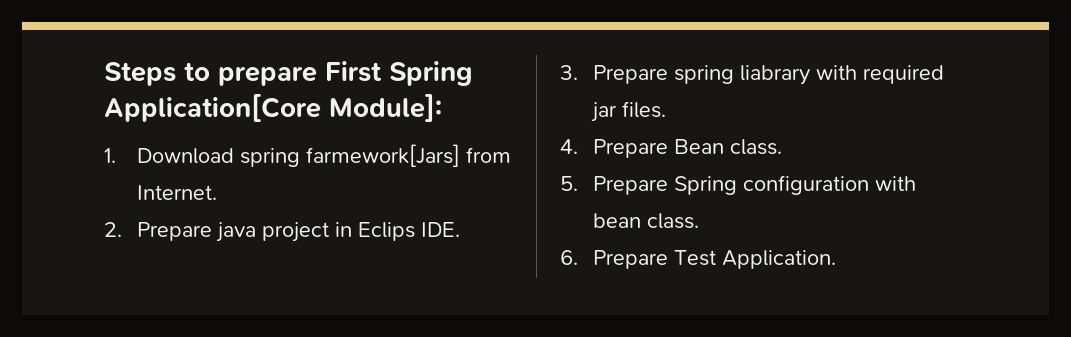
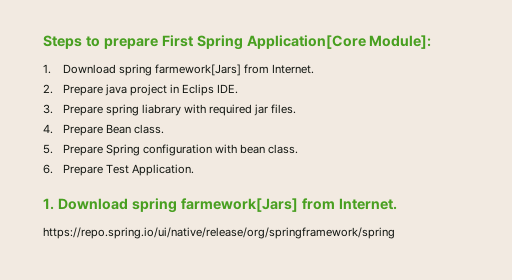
  6. Prepare Test Application.
+ 1. Download spring farmework[Jars] from Internet.
+ https://repo.spring.io/ui/native/release/org/springframework/spring

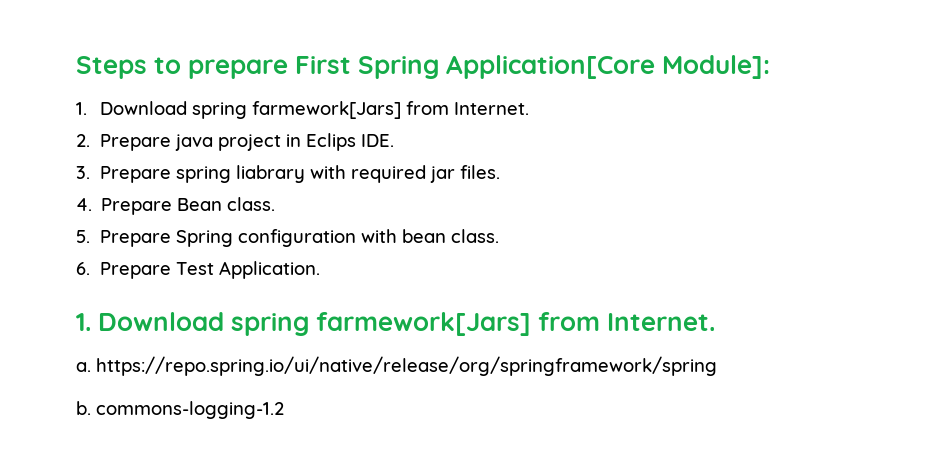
- https://repo.spring.io/ui/native/release/org/springframework/spring
+ a. https://repo.spring.io/ui/native/release/org/springframework/spring
+ b. commons-logging-1.2

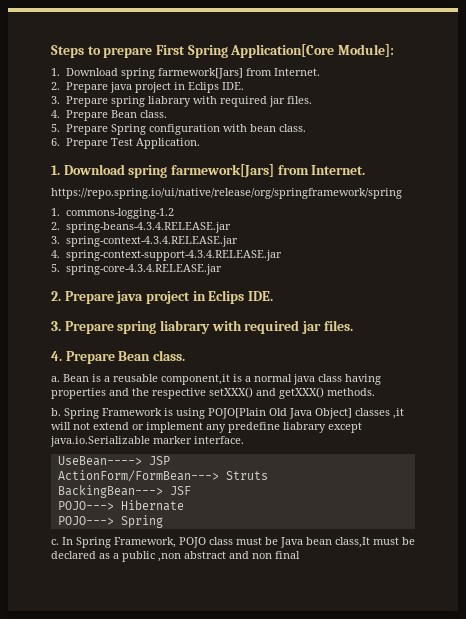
- a. https://repo.spring.io/ui/native/release/org/springframework/spring
+ https://repo.spring.io/ui/native/release/org/springframework/spring
- b. commons-logging-1.2
+ 1. commons-logging-1.2
+ 2. spring-beans-4.3.4.RELEASE.jar
+ 3. spring-context-4.3.4.RELEASE.jar
+ 4. spring-context-support-4.3.4.RELEASE.jar
+ 5. spring-core-4.3.4.RELEASE.jar
+ 2. Prepare java project in Eclips IDE.
+ 3. Prepare spring liabrary with required jar files.
+ 4. Prepare Bean class.
+ a. Bean is a reusable component,it is a normal java class having properties and the respective setXXX() and getXXX() methods.
+ b. Spring Framework is using POJO[Plain Old Java Object] classes ,it will not extend or implement any predefine liabrary except java.io.Serializable marker interface.
+ UseBean----> JSP
+ ActionForm/FormBean---> Struts
+ BackingBean---> JSF
+ POJO---> Hibernate
+ POJO---> Spring
+ c. In Spring Framework, POJO class must be Java bean class,It must be declared as a public ,non abstract and non final

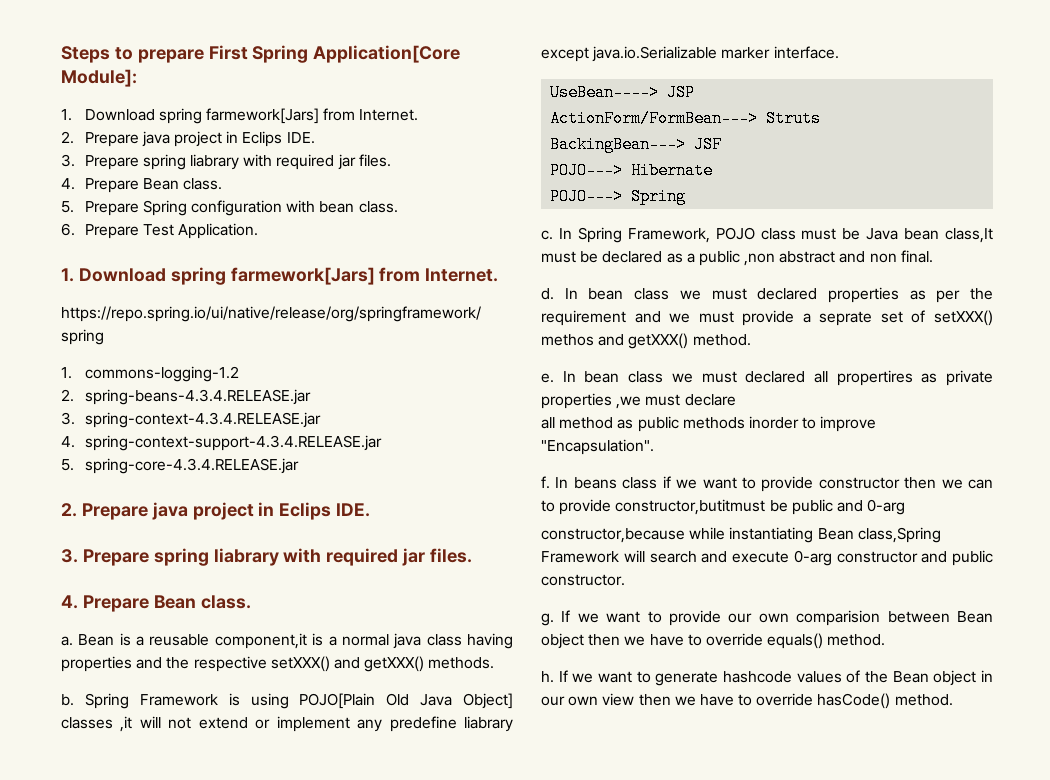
- In Spring Framework, POJO class must be Java bean class,It must be declared as a public ,non abstract and non final
+ In Spring Framework, POJO class must be Java bean class,It must be declared as a public ,non abstract and non final.
+ d. In bean class we must declared properties as per the requirement and we must provide a seprate set of setXXX() methos and getXXX() method.
+ e. In bean class we must declared all propertires as private properties ,we must declare
+ all method as public methods inorder to improve "Encapsulation".
+ f. In beans class if we want to provide constructor then we can to provide constructor,butitmust be public and 0-arg
+ constructor,because while instantiating Bean class,Spring Framework will search and execute 0-arg constructor and public constructor.
+ g. If we want to provide our own comparision between Bean object then we have to override equals() method.
+ h. If we want to generate hashcode values of the Bean object in our own view then we have to override hasCode() method.

